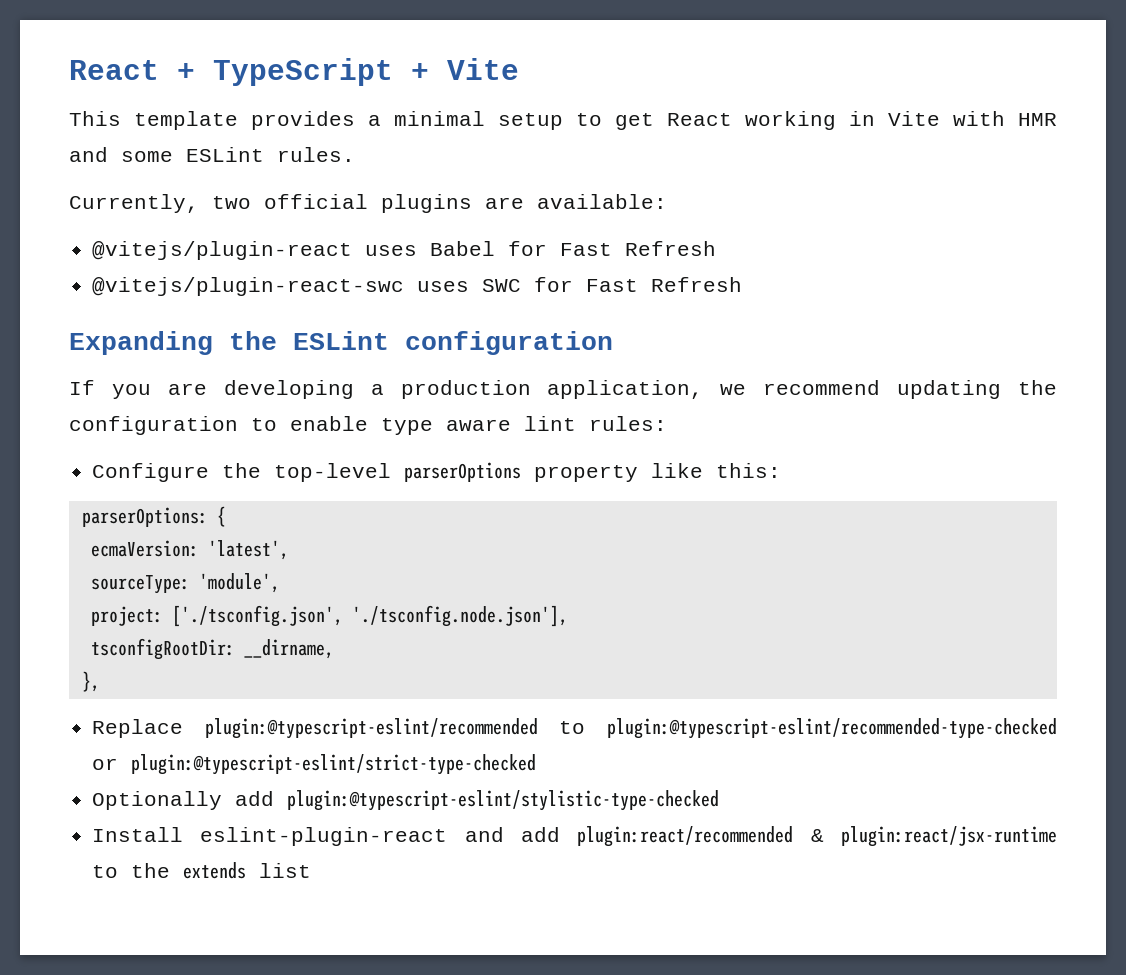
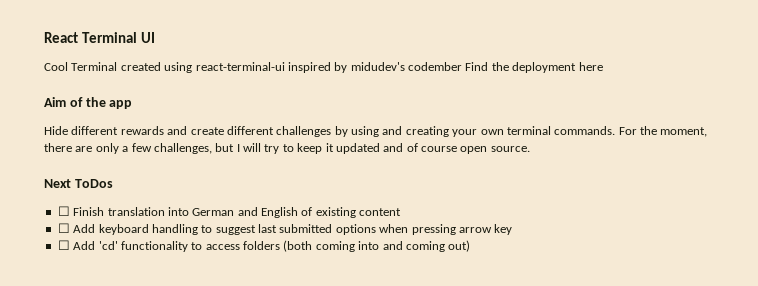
- React + TypeScript + Vite
- This template provides a minimal setup to get React working in Vite with HMR and some ESLint rules.
- Currently, two official plugins are available:
- @vitejs/plugin-react uses Babel for Fast Refresh
- @vitejs/plugin-react-swc uses SWC for Fast Refresh
- Expanding the ESLint configuration
- If you are developing a production application, we recommend updating the configuration to enable type aware lint rules:
- Configure the top-level parserOptions property like this:
- parserOptions: {
- ecmaVersion: 'latest',
- sourceType: 'module',
- project: ['./tsconfig.json', './tsconfig.node.json'],
- tsconfigRootDir: __dirname,
- },
- Replace plugin:@typescript-eslint/recommended to plugin:@typescript-eslint/recommended-type-checked or plugin:@typescript-eslint/strict-type-checked
- Optionally add plugin:@typescript-eslint/stylistic-type-checked
- Install eslint-plugin-react and add plugin:react/recommended & plugin:react/jsx-runtime to the extends list
+ React Terminal UI
+ Cool Terminal created using react-terminal-ui inspired by midudev's codember Find the deployment here
+ Aim of the app
+ Hide different rewards and create different challenges by using and creating your own terminal commands. For the moment, there are only a few challenges, but I will try to keep it updated and of course open source.
+ Next ToDos
+ ☐ Finish translation into German and English of existing content
+ ☐ Add keyboard handling to suggest last submitted options when pressing arrow key
+ ☐ Add 'cd' functionality to access folders (both coming into and coming out)

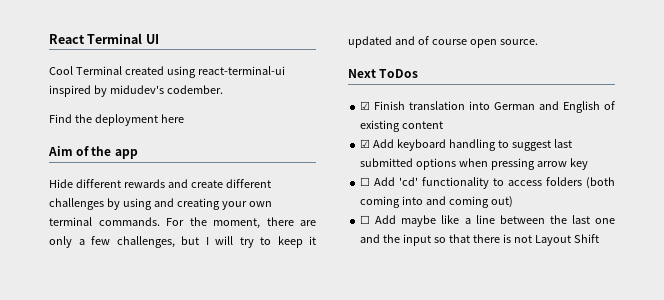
- Cool Terminal created using react-terminal-ui inspired by midudev's codember Find the deployment here
+ Cool Terminal created using react-terminal-ui inspired by midudev's codember.
+ Find the deployment here
- ☐ Finish translation into German and English of existing content
+ ☑ Finish translation into German and English of existing content
- ☐ Add keyboard handling to suggest last submitted options when pressing arrow key
+ ☑ Add keyboard handling to suggest last submitted options when pressing arrow key
+ ☐ Add maybe like a line between the last one and the input so that there is not Layout Shift

